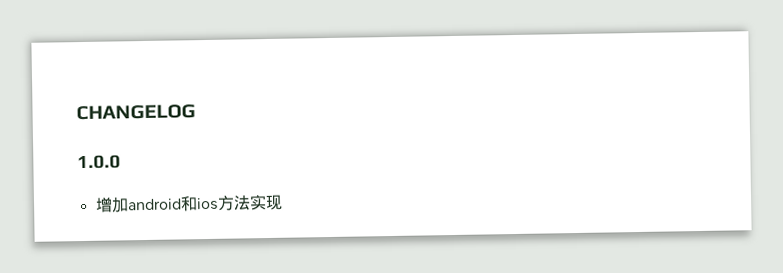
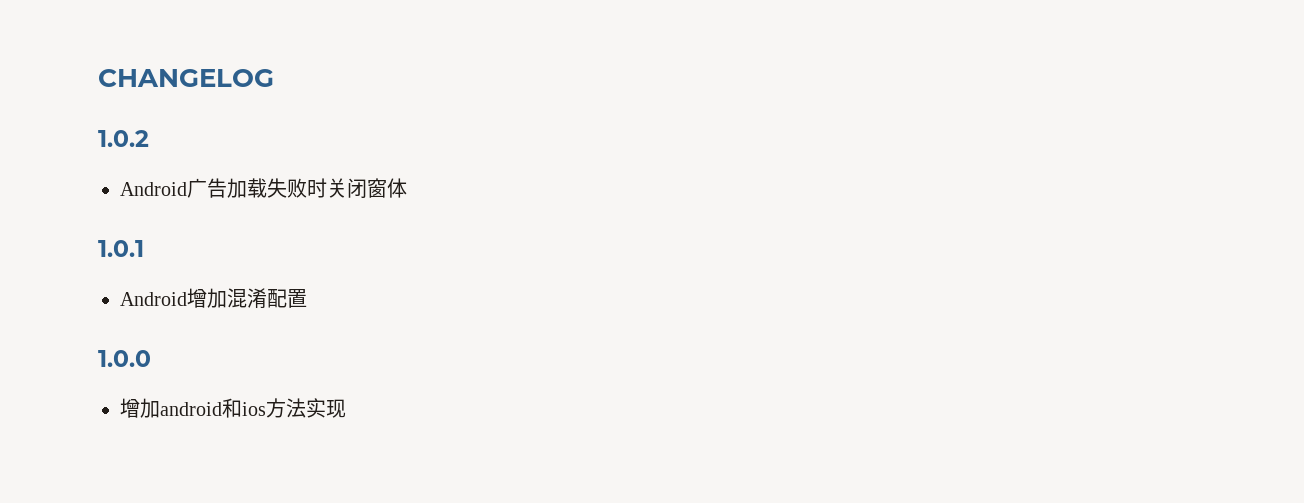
+ 1.0.2
+ Android广告加载失败时关闭窗体
+ 1.0.1
+ Android增加混淆配置

